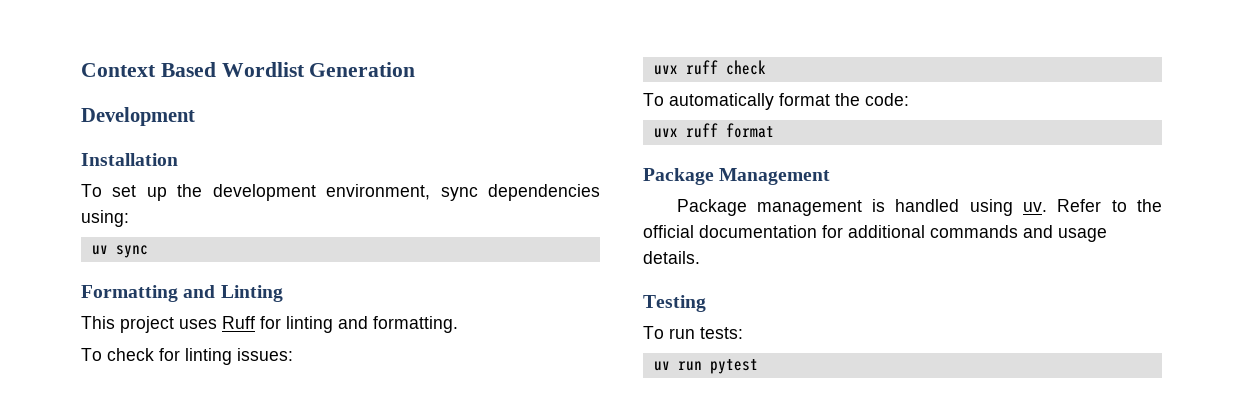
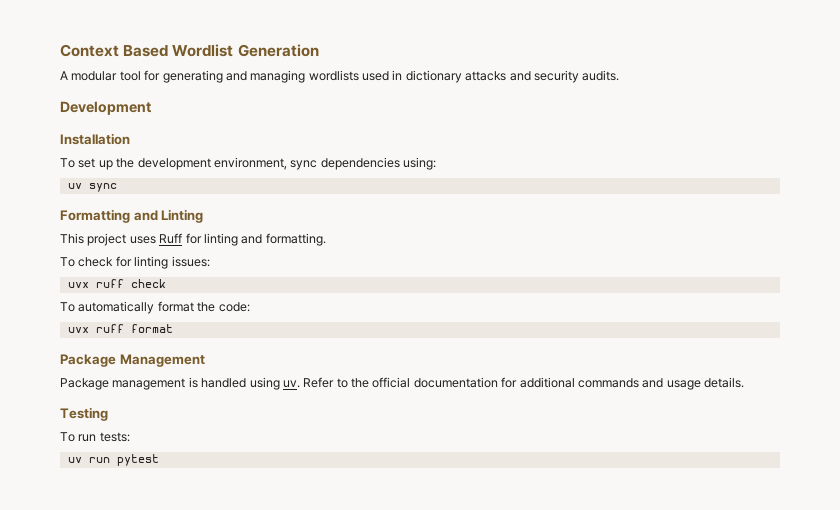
+ A modular tool for generating and managing wordlists used in dictionary attacks and security audits.

